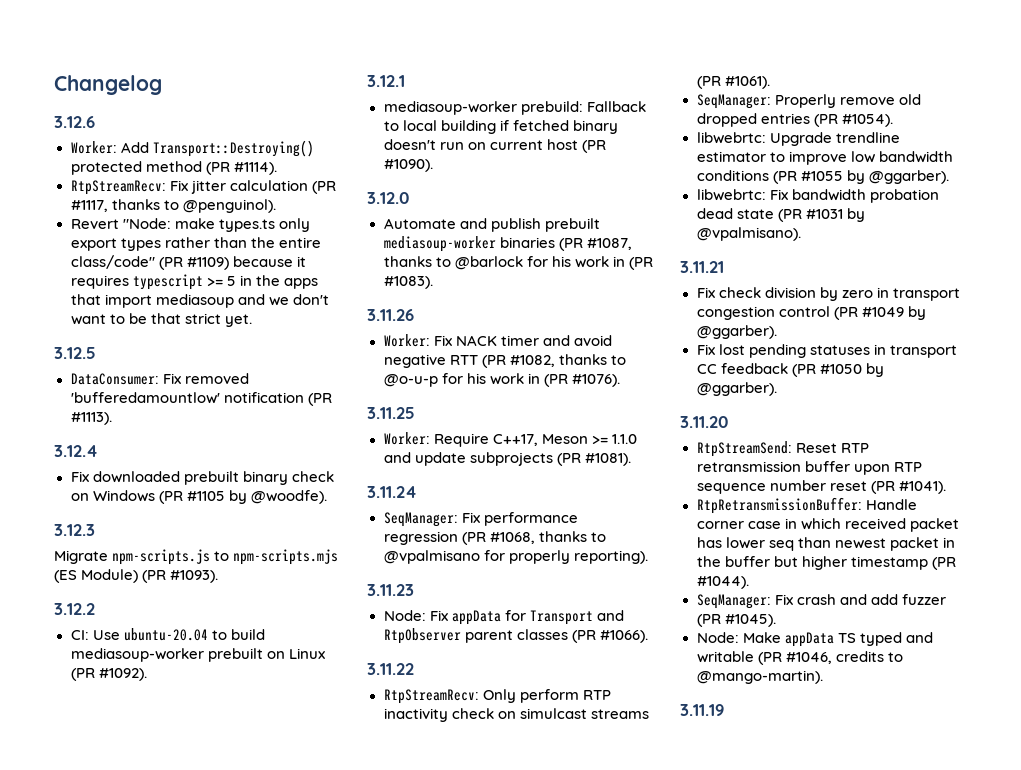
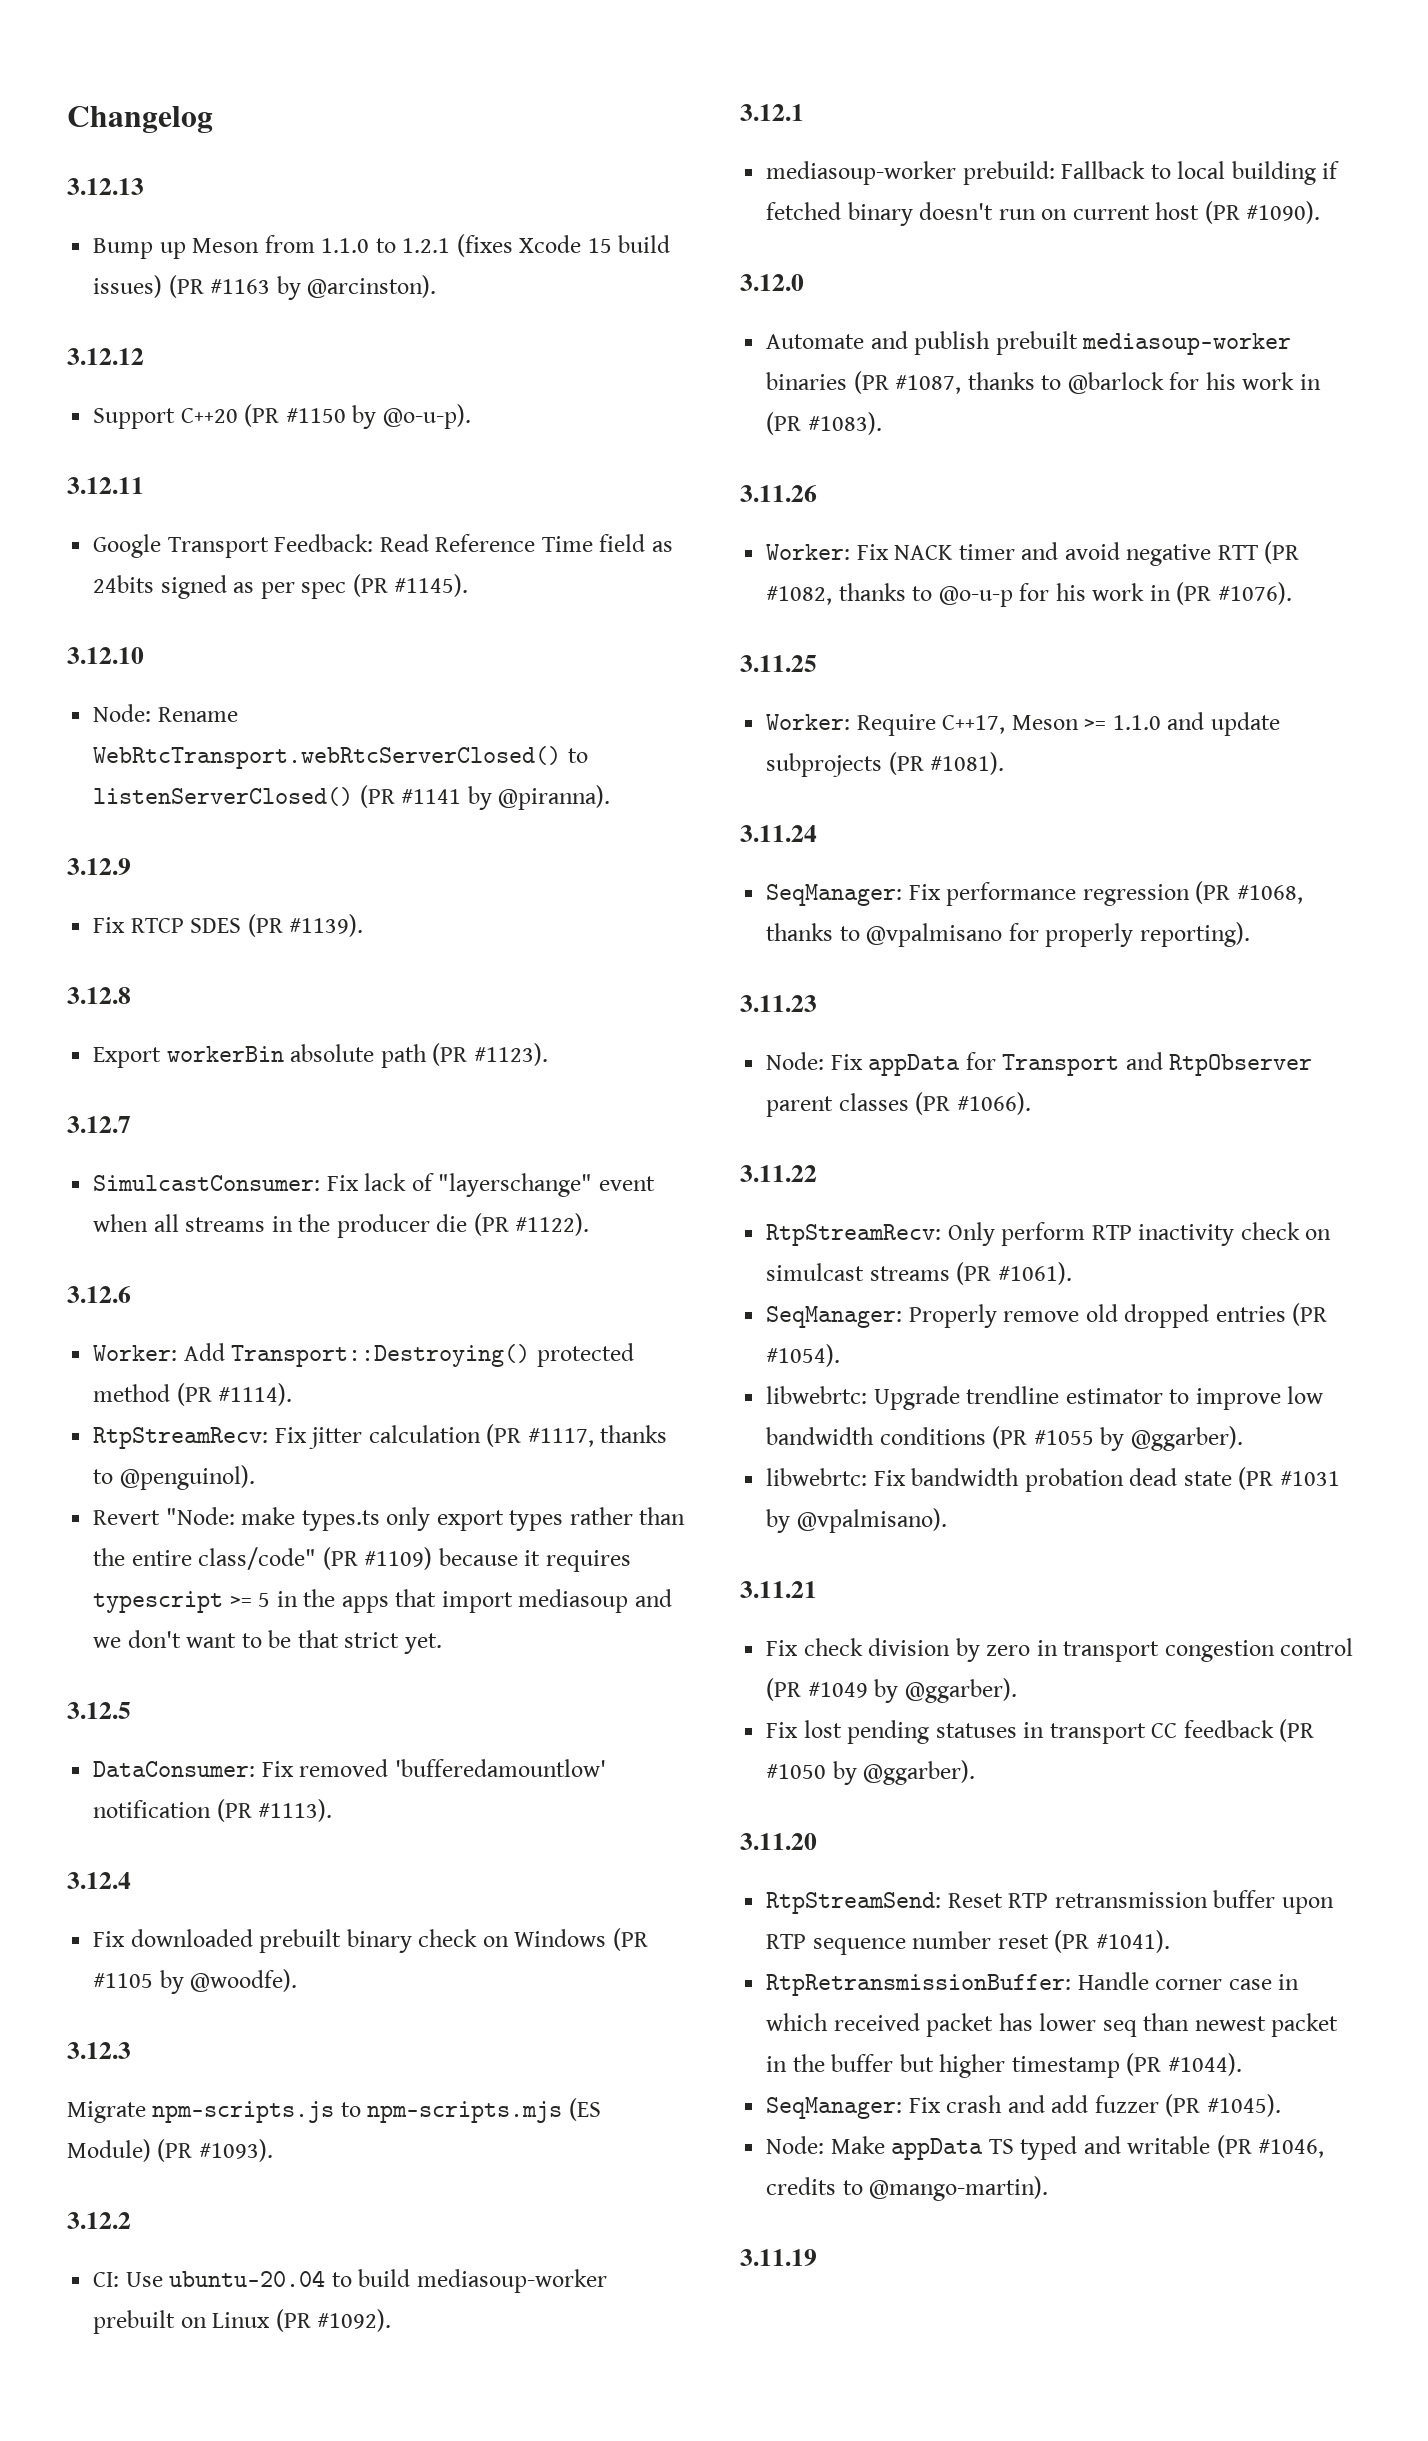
+ 3.12.13
+ Bump up Meson from 1.1.0 to 1.2.1 (fixes Xcode 15 build issues) (PR #1163 by @arcinston).
+ 3.12.12
+ Support C++20 (PR #1150 by @o-u-p).
+ 3.12.11
+ Google Transport Feedback: Read Reference Time field as 24bits signed as per spec (PR #1145).
+ 3.12.10
+ Node: Rename WebRtcTransport.webRtcServerClosed() to listenServerClosed() (PR #1141 by @piranna).
+ 3.12.9
+ Fix RTCP SDES (PR #1139).
+ 3.12.8
+ Export workerBin absolute path (PR #1123).
+ 3.12.7
+ SimulcastConsumer: Fix lack of "layerschange" event when all streams in the producer die (PR #1122).

